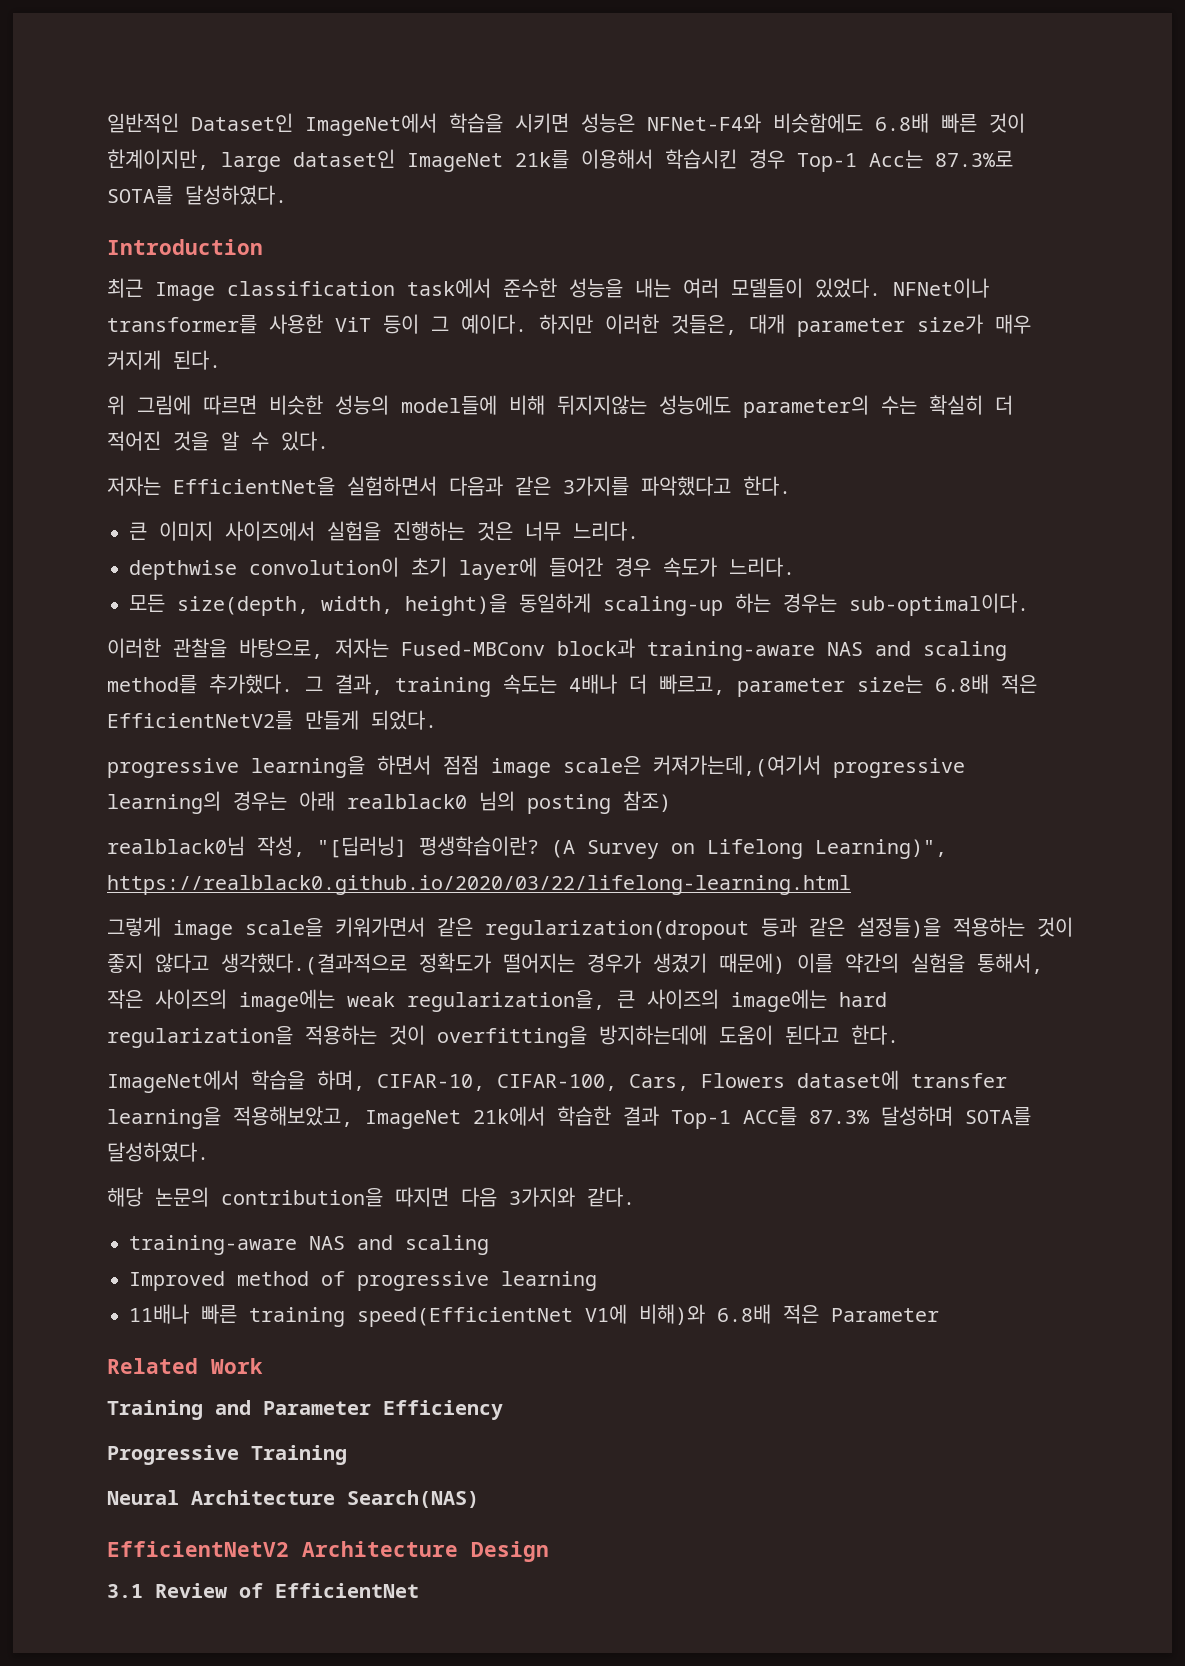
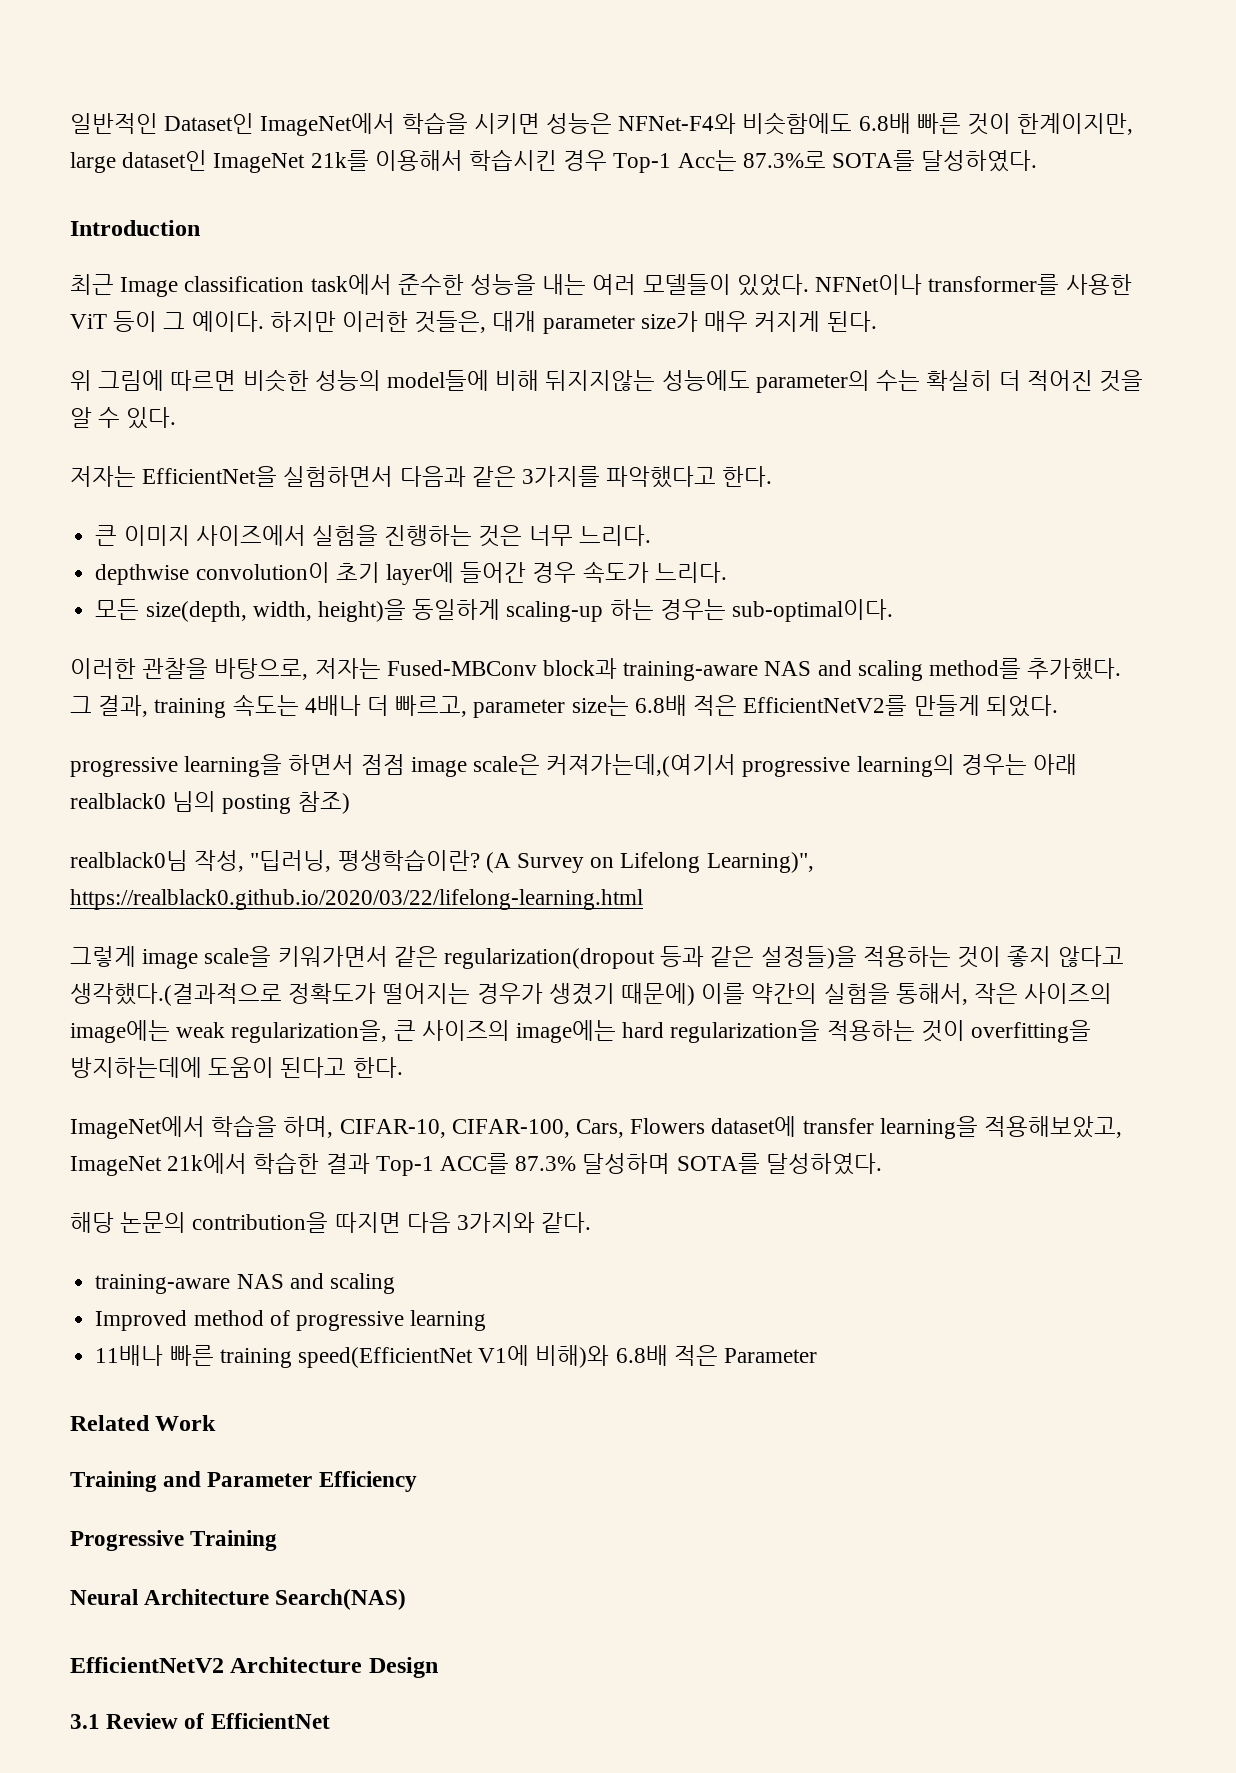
- realblack0님 작성, "[딥러닝] 평생학습이란?
+ realblack0님 작성, "딥러닝, 평생학습이란?

